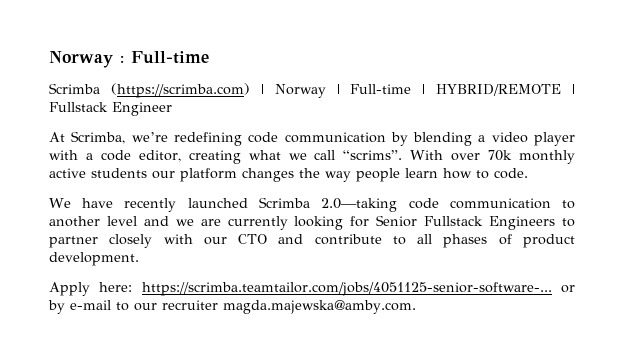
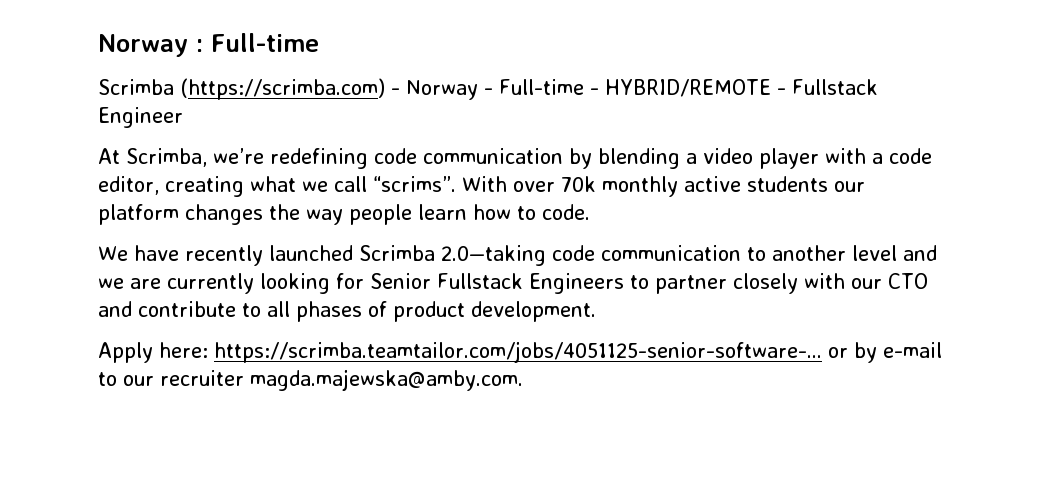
- Scrimba (https://scrimba.com) | Norway | Full-time | HYBRID/REMOTE | Fullstack Engineer
+ Scrimba (https://scrimba.com) - Norway - Full-time - HYBRID/REMOTE - Fullstack Engineer

